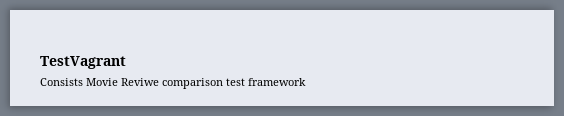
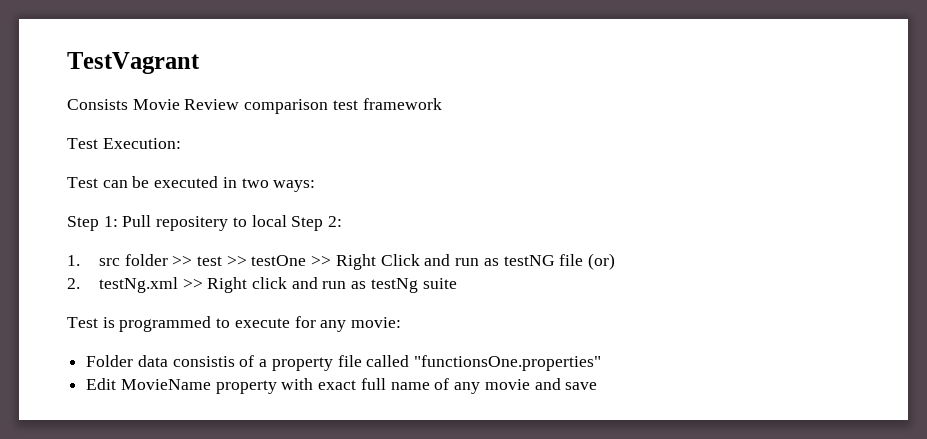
- Consists Movie Reviwe comparison test framework
+ Consists Movie Review comparison test framework
+ Test Execution:
+ Test can be executed in two ways:
+ Step 1: Pull repositery to local Step 2:
+ 1. src folder >> test >> testOne >> Right Click and run as testNG file (or)
+ 2. testNg.xml >> Right click and run as testNg suite
+ Test is programmed to execute for any movie:
+ Folder data consistis of a property file called "functionsOne.properties"
+ Edit MovieName property with exact full name of any movie and save

